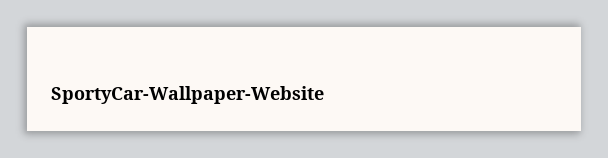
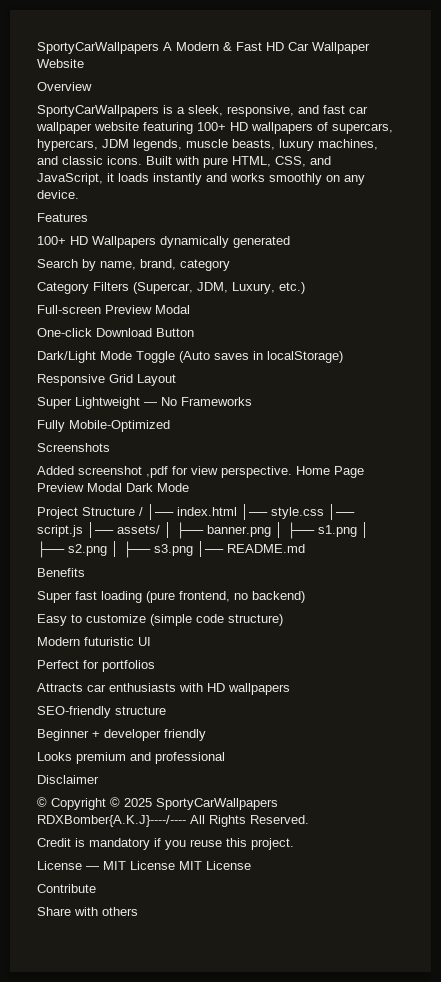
- SportyCar-Wallpaper-Website
+ SportyCarWallpapers A Modern & Fast HD Car Wallpaper Website
+ Overview
+ SportyCarWallpapers is a sleek, responsive, and fast car wallpaper website featuring 100+ HD wallpapers of supercars, hypercars, JDM legends, muscle beasts, luxury machines, and classic icons. Built with pure HTML, CSS, and JavaScript, it loads instantly and works smoothly on any device.
+ Features
+ 100+ HD Wallpapers dynamically generated
+ Search by name, brand, category
+ Category Filters (Supercar, JDM, Luxury, etc.)
+ Full-screen Preview Modal
+ One-click Download Button
+ Dark/Light Mode Toggle (Auto saves in localStorage)
+ Responsive Grid Layout
+ Super Lightweight — No Frameworks
+ Fully Mobile-Optimized
+ Screenshots
+ Added screenshot ,pdf for view perspective. Home Page Preview Modal Dark Mode
+ Project Structure / │── index.html │── style.css │── script.js │── assets/ │ ├── banner.png │ ├── s1.png │ ├── s2.png │ ├── s3.png │── README.md
+ Benefits
+ Super fast loading (pure frontend, no backend)
+ Easy to customize (simple code structure)
+ Modern futuristic UI
+ Perfect for portfolios
+ Attracts car enthusiasts with HD wallpapers
+ SEO-friendly structure
+ Beginner + developer friendly
+ Looks premium and professional
+ Disclaimer
+ © Copyright © 2025 SportyCarWallpapers RDXBomber{A.K.J}----/---- All Rights Reserved.
+ Credit is mandatory if you reuse this project.
+ License — MIT License MIT License
+ Contribute
+ Share with others

